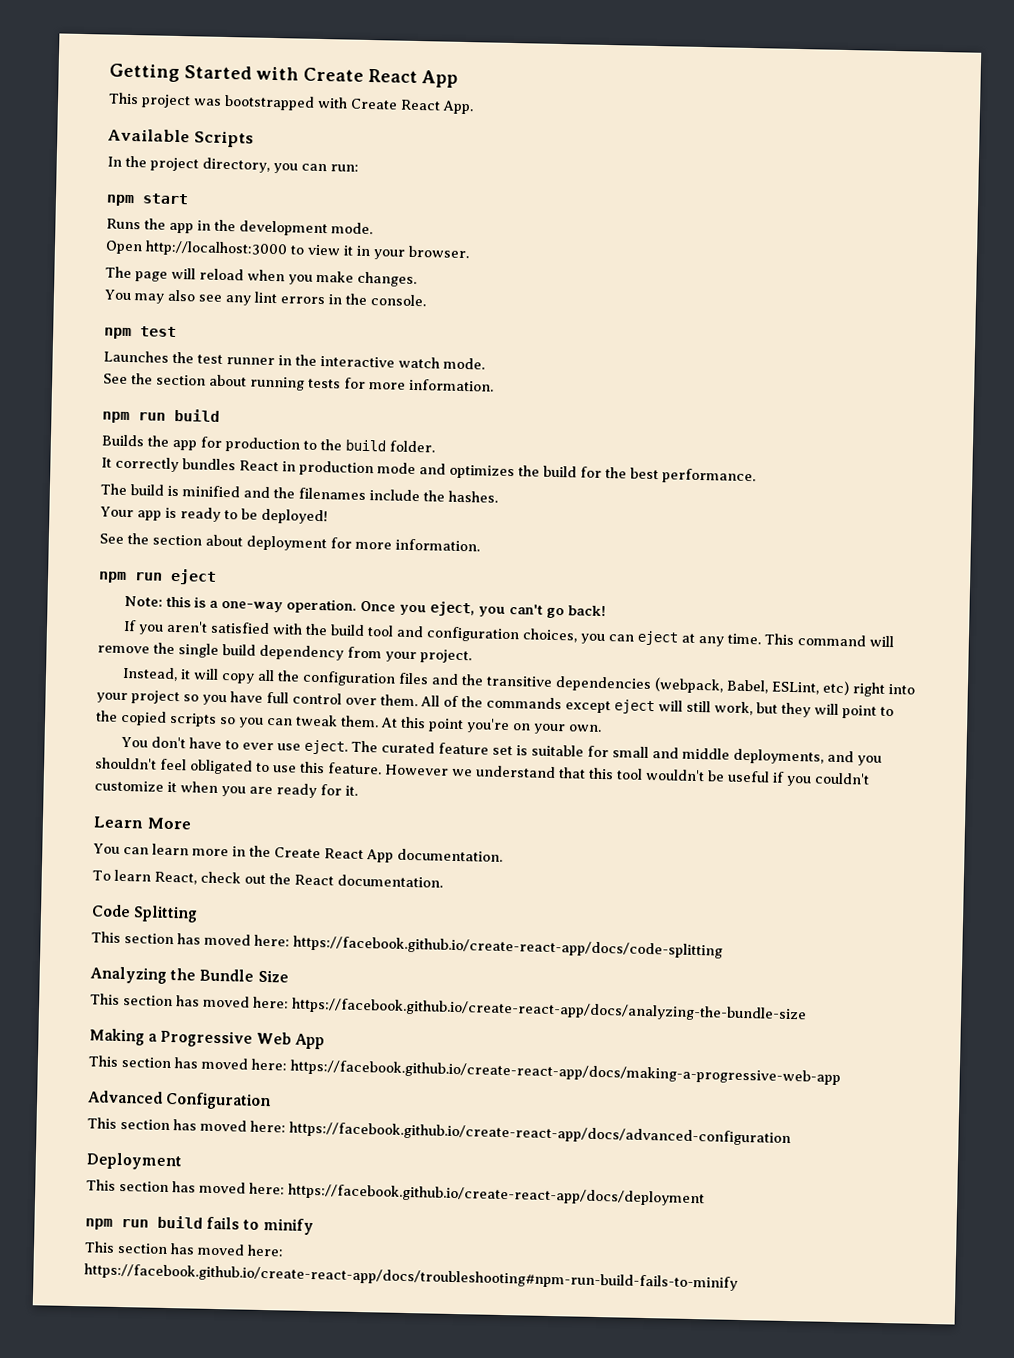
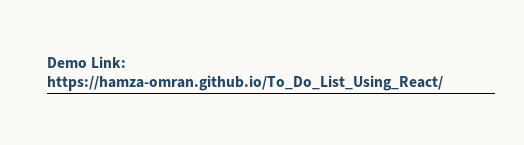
- Getting Started with Create React App
- This project was bootstrapped with Create React App.
- Available Scripts
- In the project directory, you can run:
- npm start
- Runs the app in the development mode.
- Open http://localhost:3000 to view it in your browser.
- The page will reload when you make changes.
- You may also see any lint errors in the console.
- npm test
- Launches the test runner in the interactive watch mode.
- See the section about running tests for more information.
- npm run build
- Builds the app for production to the build folder.
- It correctly bundles React in production mode and optimizes the build for the best performance.
- The build is minified and the filenames include the hashes.
- Your app is ready to be deployed!
- See the section about deployment for more information.
- npm run eject
- Note: this is a one-way operation. Once you eject, you can't go back!
- If you aren't satisfied with the build tool and configuration choices, you can eject at any time. This command will remove the single build dependency from your project.
- Instead, it will copy all the configuration files and the transitive dependencies (webpack, Babel, ESLint, etc) right into your project so you have full control over them. All of the commands except eject will still work, but they will point to the copied scripts so you can tweak them. At this point you're on your own.
- You don't have to ever use eject. The curated feature set is suitable for small and middle deployments, and you shouldn't feel obligated to use this feature. However we understand that this tool wouldn't be useful if you couldn't customize it when you are ready for it.
- Learn More
- You can learn more in the Create React App documentation.
- To learn React, check out the React documentation.
- Code Splitting
- This section has moved here: https://facebook.github.io/create-react-app/docs/code-splitting
- Analyzing the Bundle Size
- This section has moved here: https://facebook.github.io/create-react-app/docs/analyzing-the-bundle-size
- Making a Progressive Web App
- This section has moved here: https://facebook.github.io/create-react-app/docs/making-a-progressive-web-app
- Advanced Configuration
- This section has moved here: https://facebook.github.io/create-react-app/docs/advanced-configuration
- Deployment
- This section has moved here: https://facebook.github.io/create-react-app/docs/deployment
- npm run build fails to minify
- This section has moved here: https://facebook.github.io/create-react-app/docs/troubleshooting#npm-run-build-fails-to-minify
+ Demo Link: https://hamza-omran.github.io/To_Do_List_Using_React/

